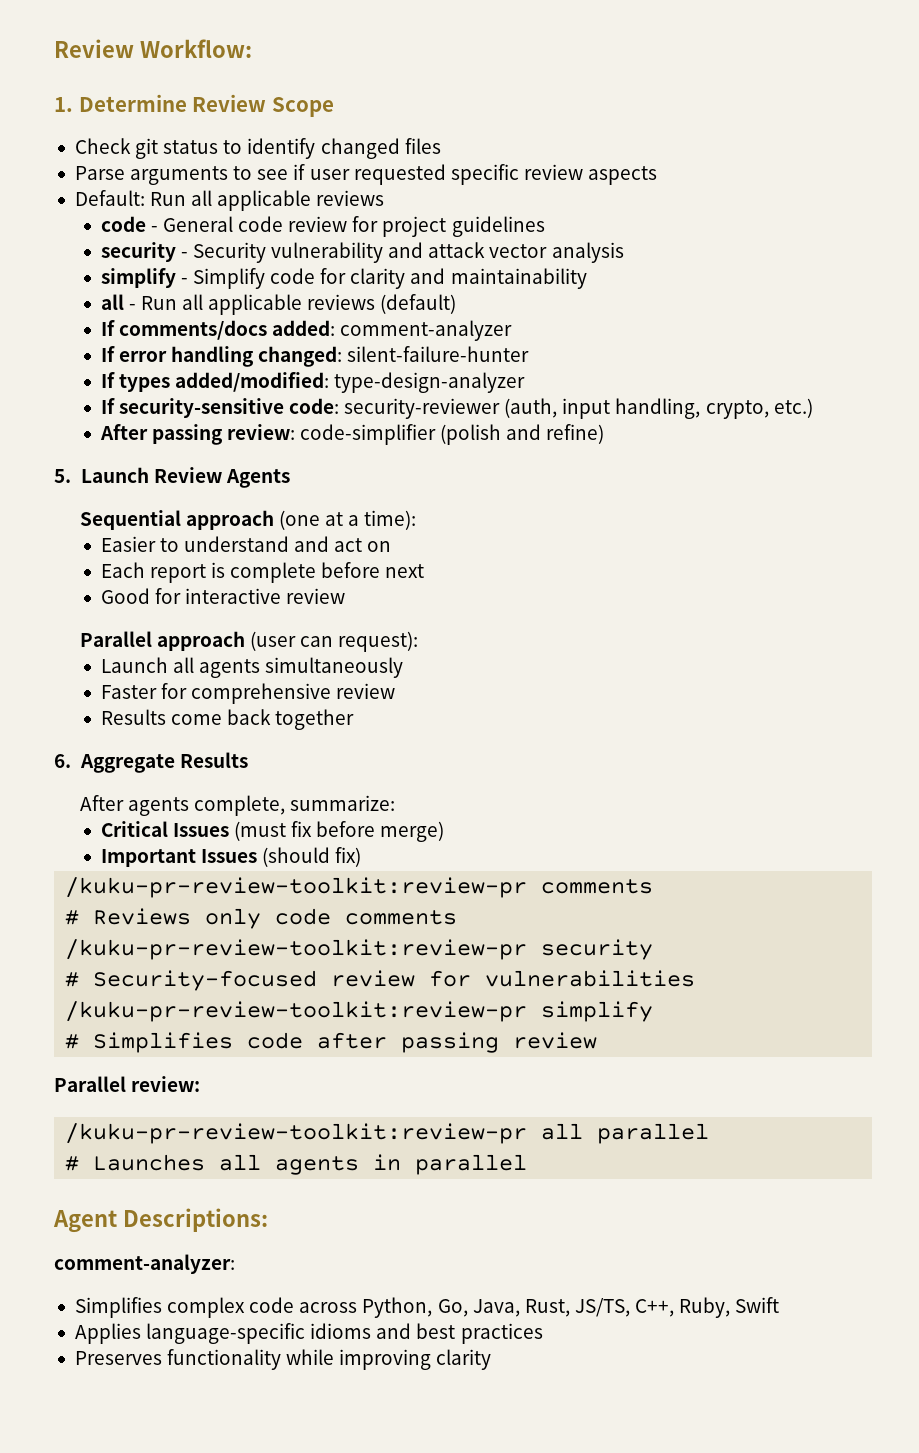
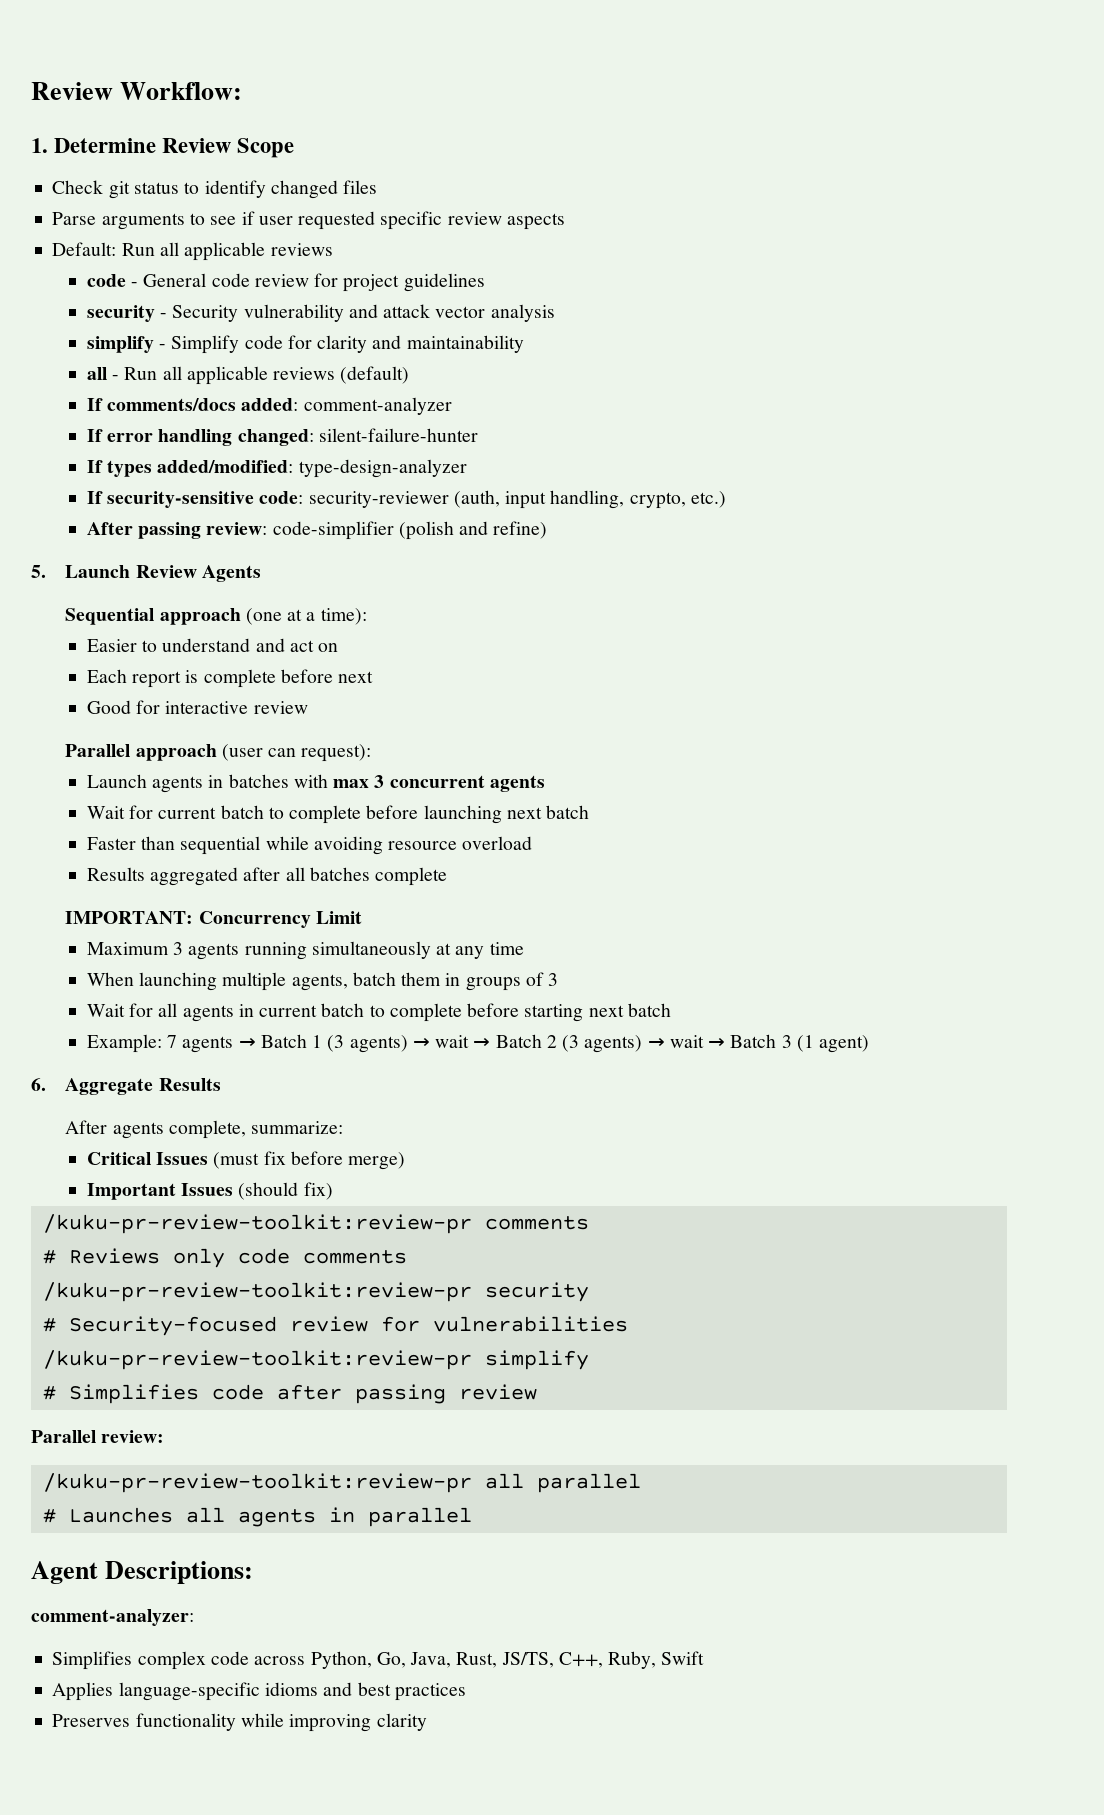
- Launch all agents simultaneously
- Faster for comprehensive review
- Results come back together
+ Launch agents in batches with max 3 concurrent agents
+ Wait for current batch to complete before launching next batch
+ Faster than sequential while avoiding resource overload
+ Results aggregated after all batches complete
+ IMPORTANT: Concurrency Limit
+ Maximum 3 agents running simultaneously at any time
+ When launching multiple agents, batch them in groups of 3
+ Wait for all agents in current batch to complete before starting next batch
+ Example: 7 agents → Batch 1 (3 agents) → wait → Batch 2 (3 agents) → wait → Batch 3 (1 agent)

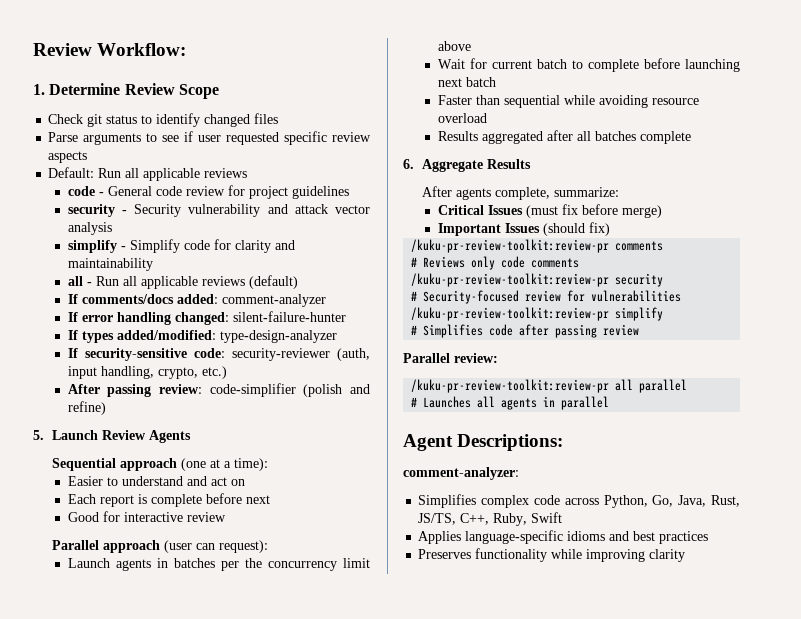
- Launch agents in batches with max 3 concurrent agents
+ Launch agents in batches per the concurrency limit above
- IMPORTANT: Concurrency Limit
- Maximum 3 agents running simultaneously at any time
- When launching multiple agents, batch them in groups of 3
- Wait for all agents in current batch to complete before starting next batch
- Example: 7 agents → Batch 1 (3 agents) → wait → Batch 2 (3 agents) → wait → Batch 3 (1 agent)

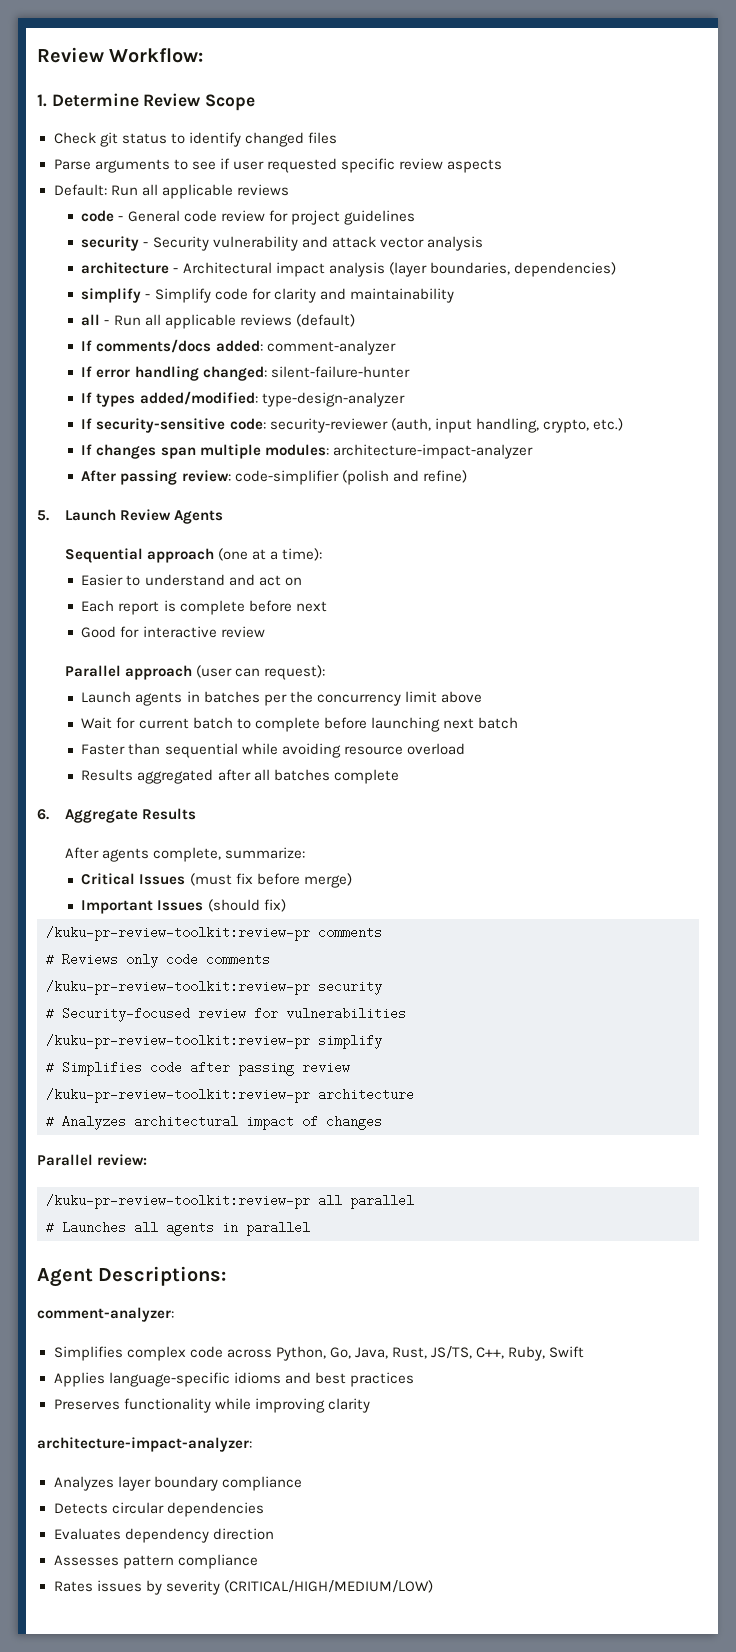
+ architecture - Architectural impact analysis (layer boundaries, dependencies)
+ If changes span multiple modules: architecture-impact-analyzer
+ /kuku-pr-review-toolkit:review-pr architecture
+ # Analyzes architectural impact of changes
+ architecture-impact-analyzer:
+ Analyzes layer boundary compliance
+ Detects circular dependencies
+ Evaluates dependency direction
+ Assesses pattern compliance
+ Rates issues by severity (CRITICAL/HIGH/MEDIUM/LOW)

